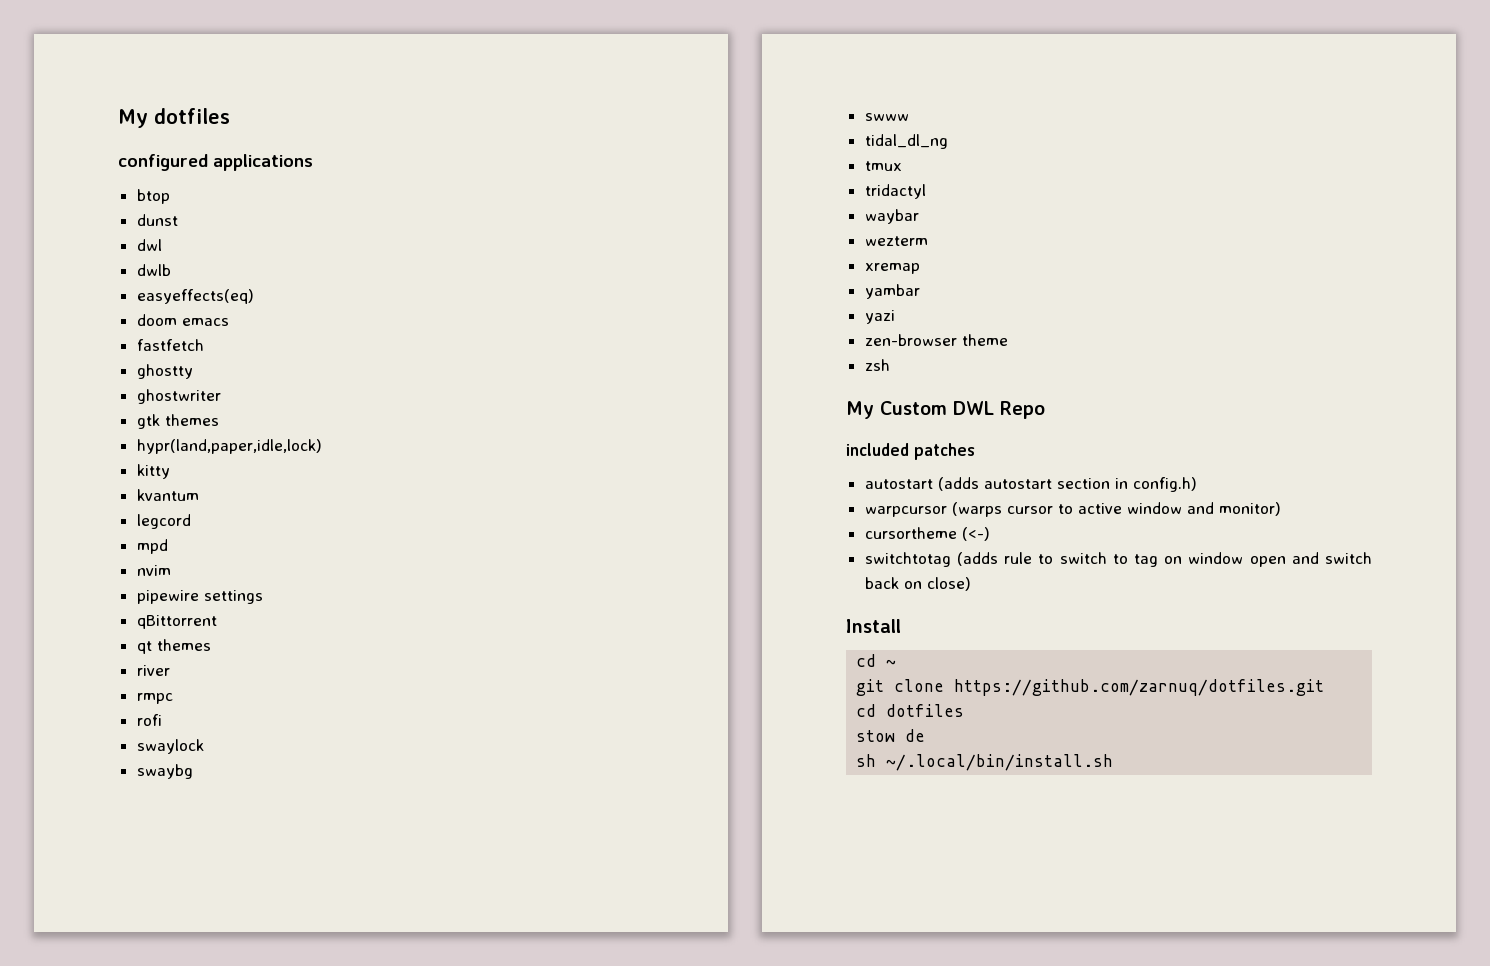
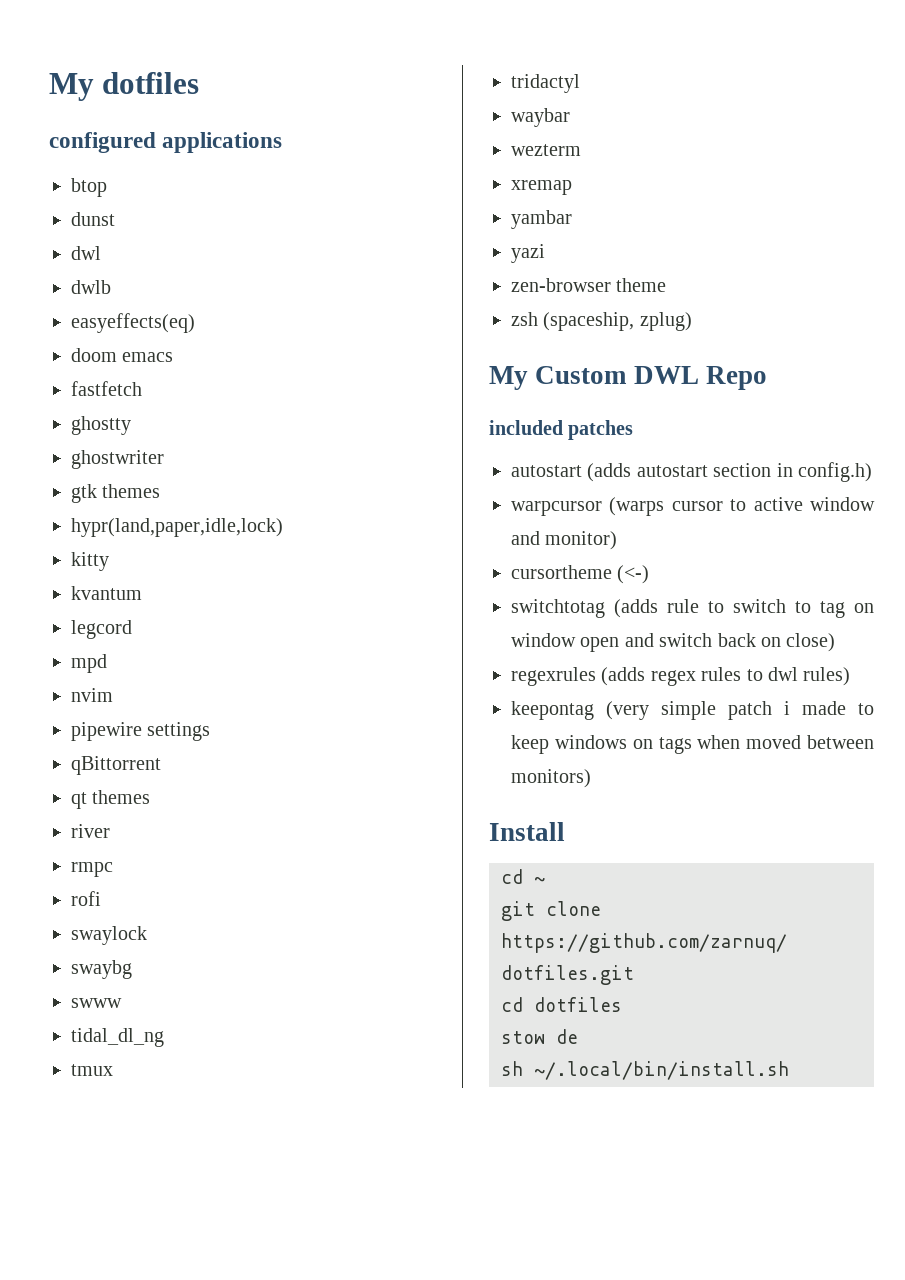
- zsh
+ zsh (spaceship, zplug)
+ regexrules (adds regex rules to dwl rules)
+ keepontag (very simple patch i made to keep windows on tags when moved between monitors)

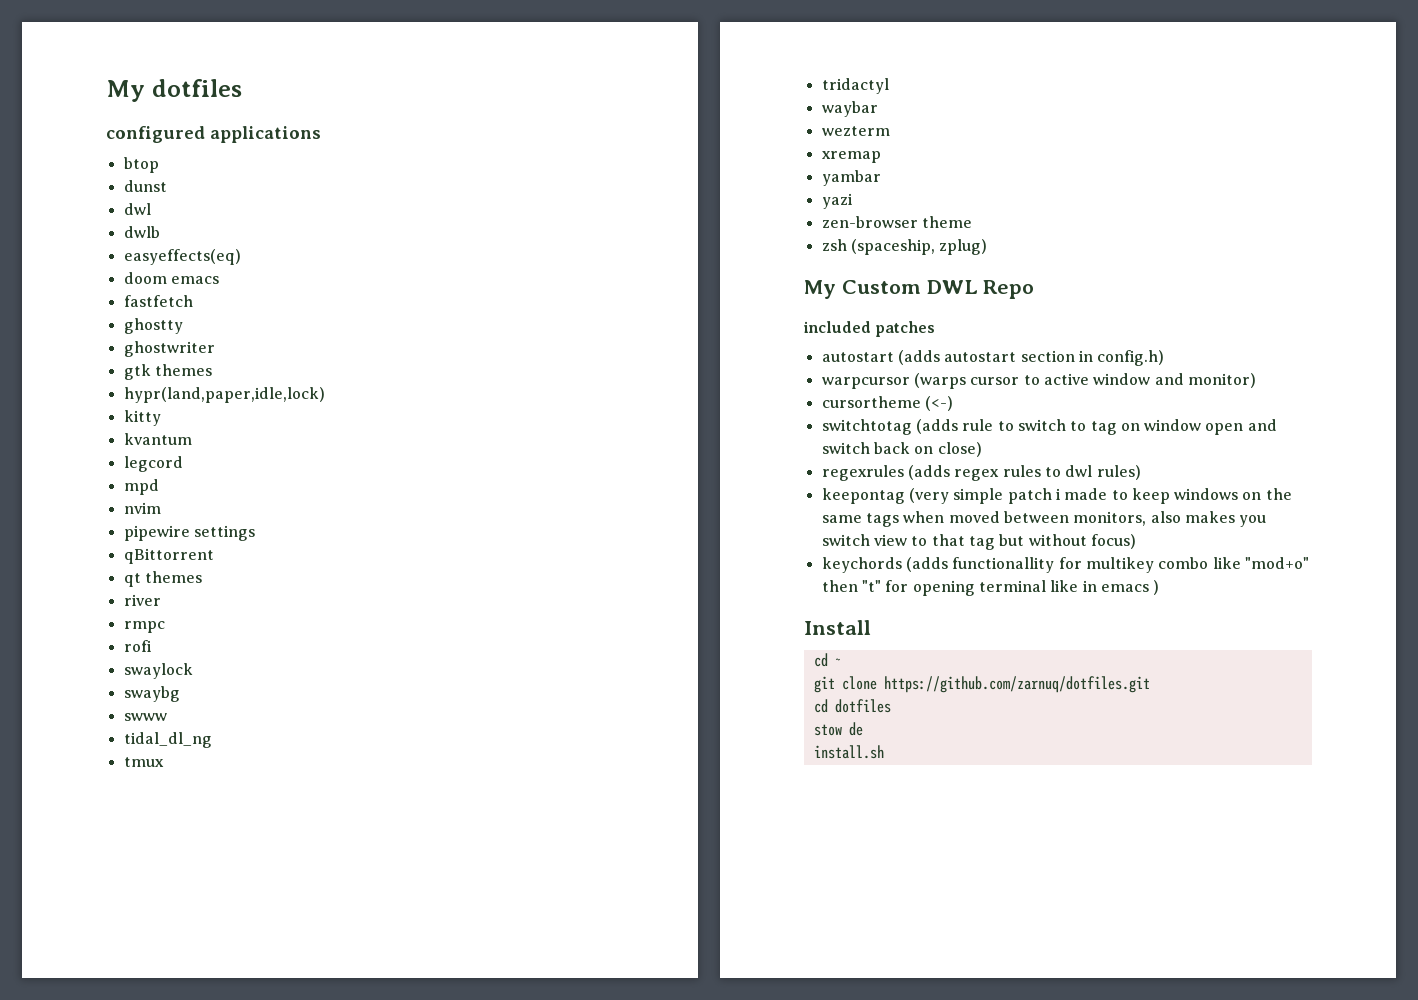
- keepontag (very simple patch i made to keep windows on tags when moved between monitors)
+ keepontag (very simple patch i made to keep windows on the same tags when moved between monitors, also makes you switch view to that tag but without focus)
+ keychords (adds functionallity for multikey combo like "mod+o" then "t" for opening terminal like in emacs )
- sh ~/.local/bin/install.sh
+ install.sh

